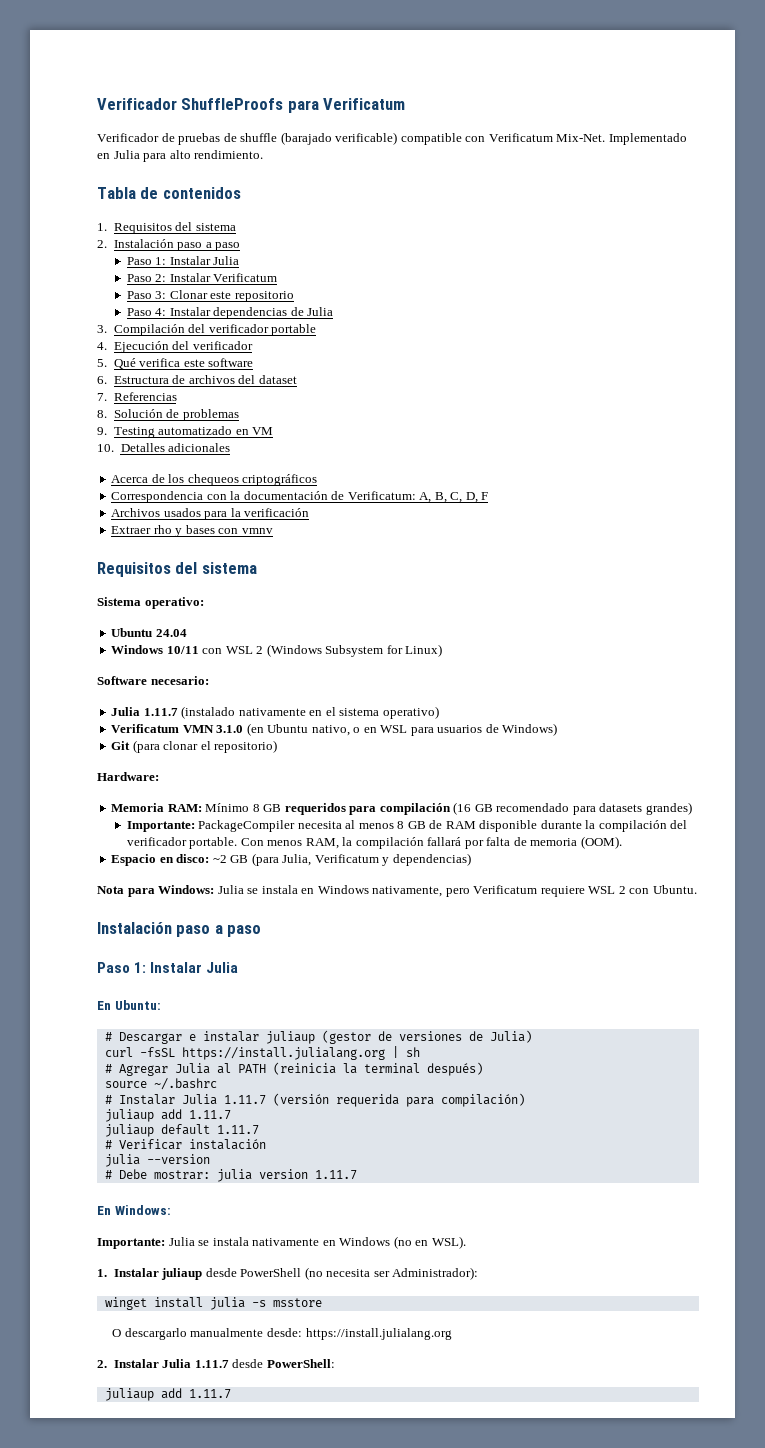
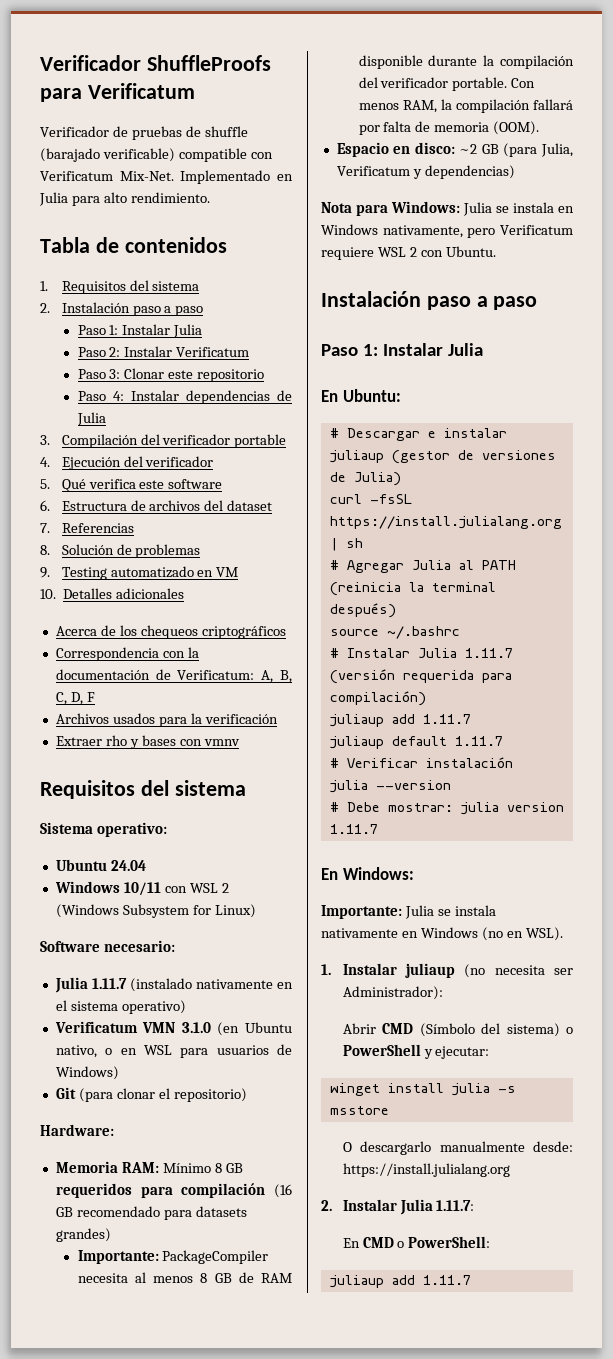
- 1. Instalar juliaup desde PowerShell (no necesita ser Administrador):
+ 1. Instalar juliaup (no necesita ser Administrador):
+ Abrir CMD (Símbolo del sistema) o PowerShell y ejecutar:
- 2. Instalar Julia 1.11.7 desde PowerShell:
+ 2. Instalar Julia 1.11.7:
+ En CMD o PowerShell:

